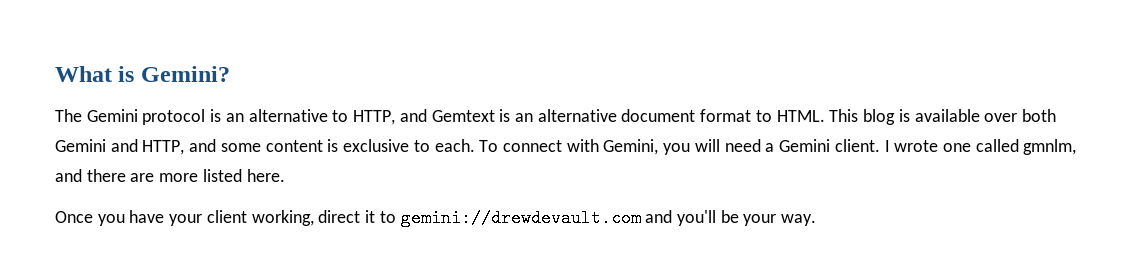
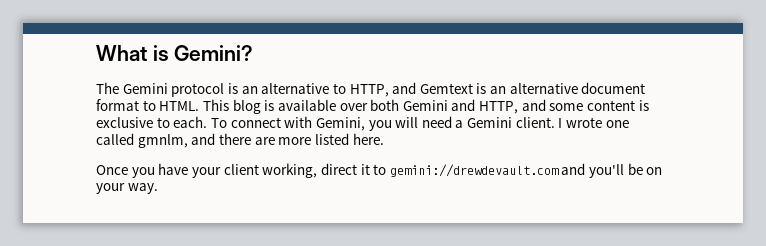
- Once you have your client working, direct it to gemini://drewdevault.com and you'll be your way.
+ Once you have your client working, direct it to gemini://drewdevault.com and you'll be on your way.

